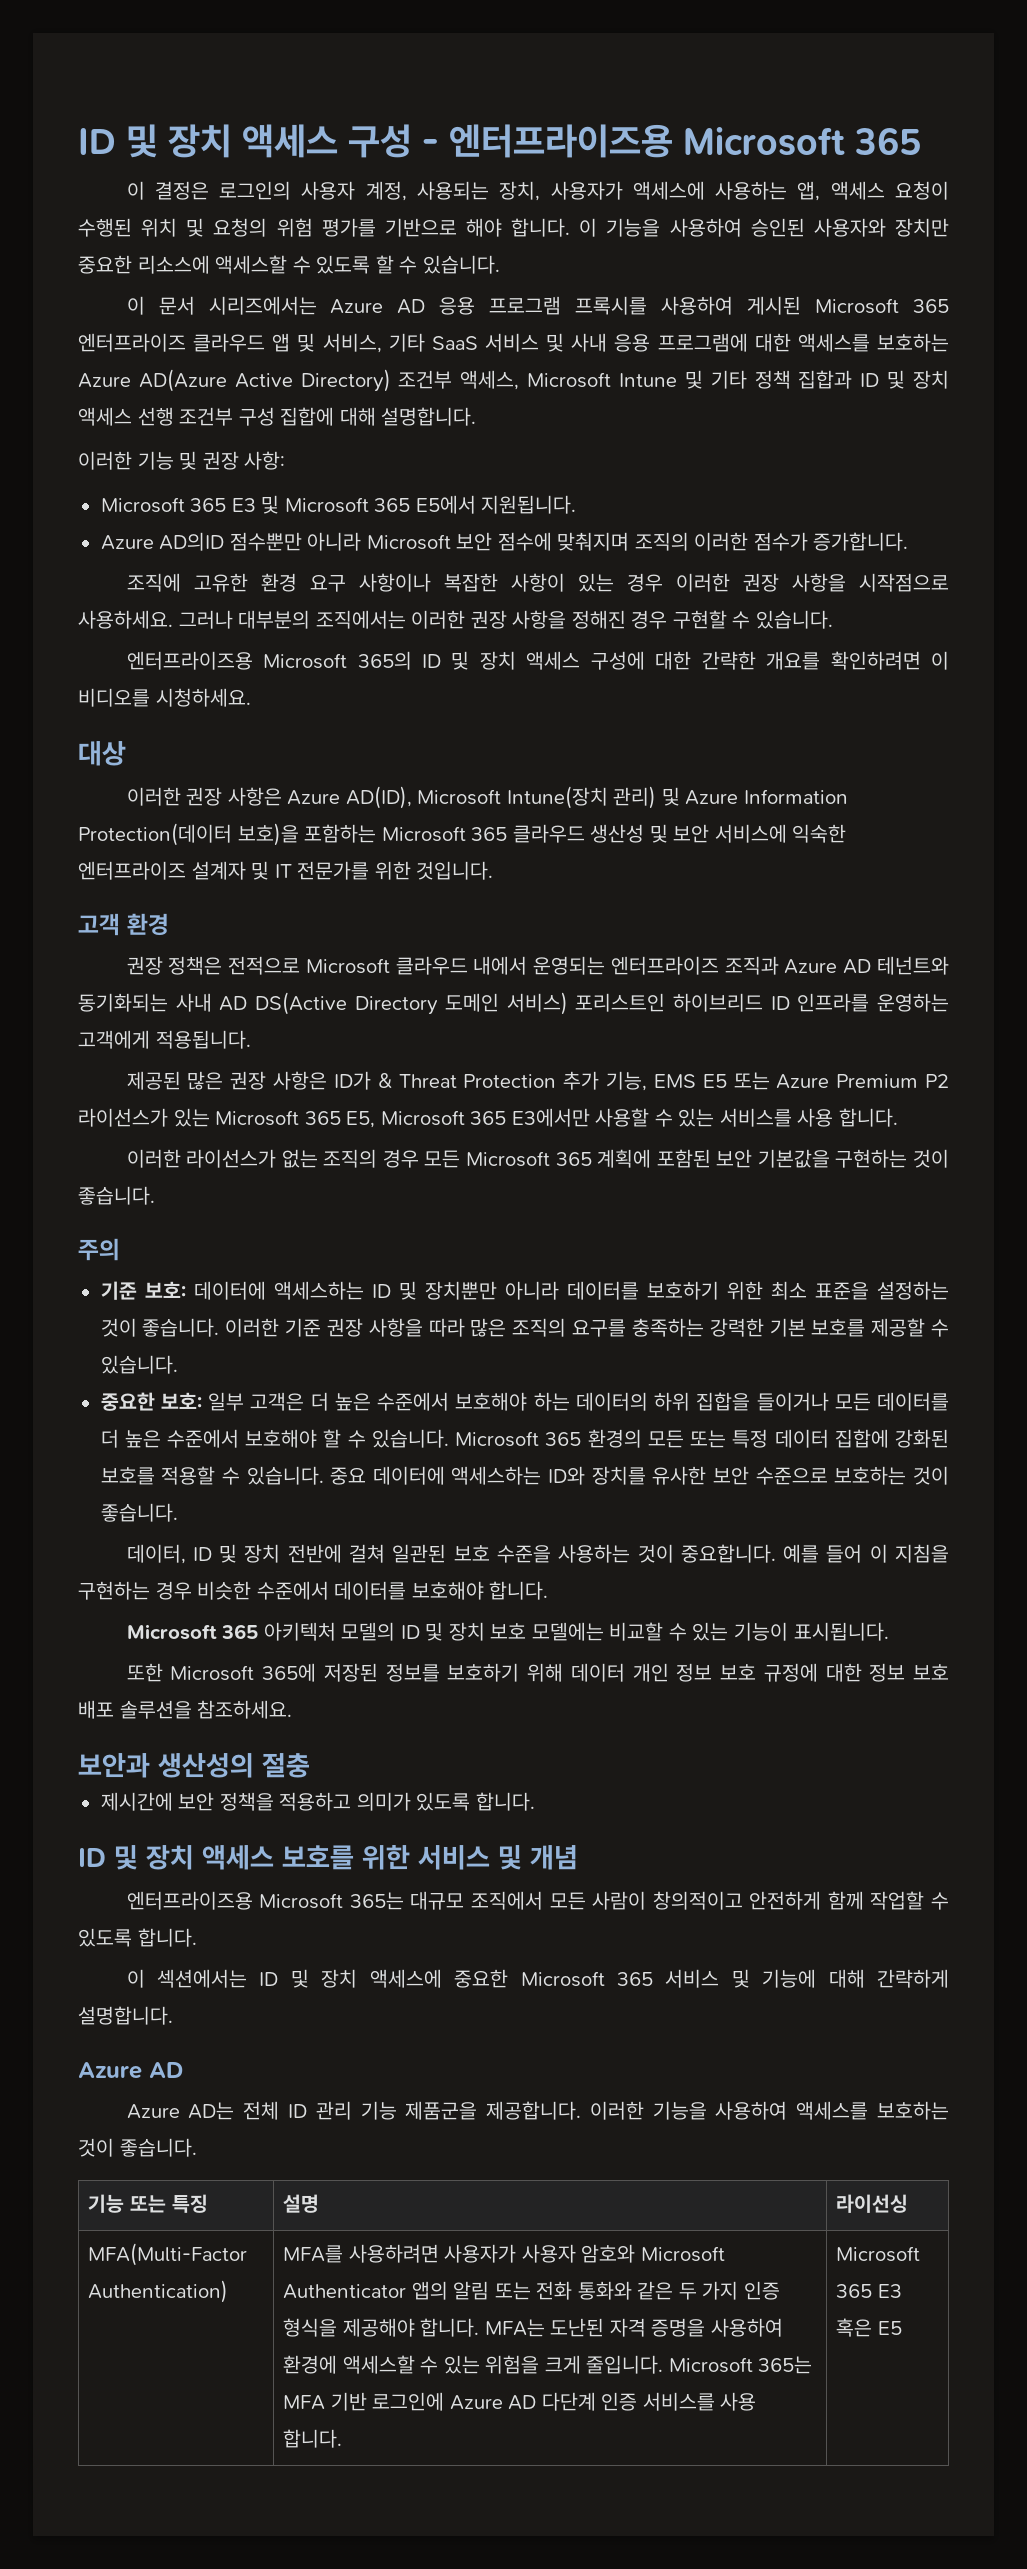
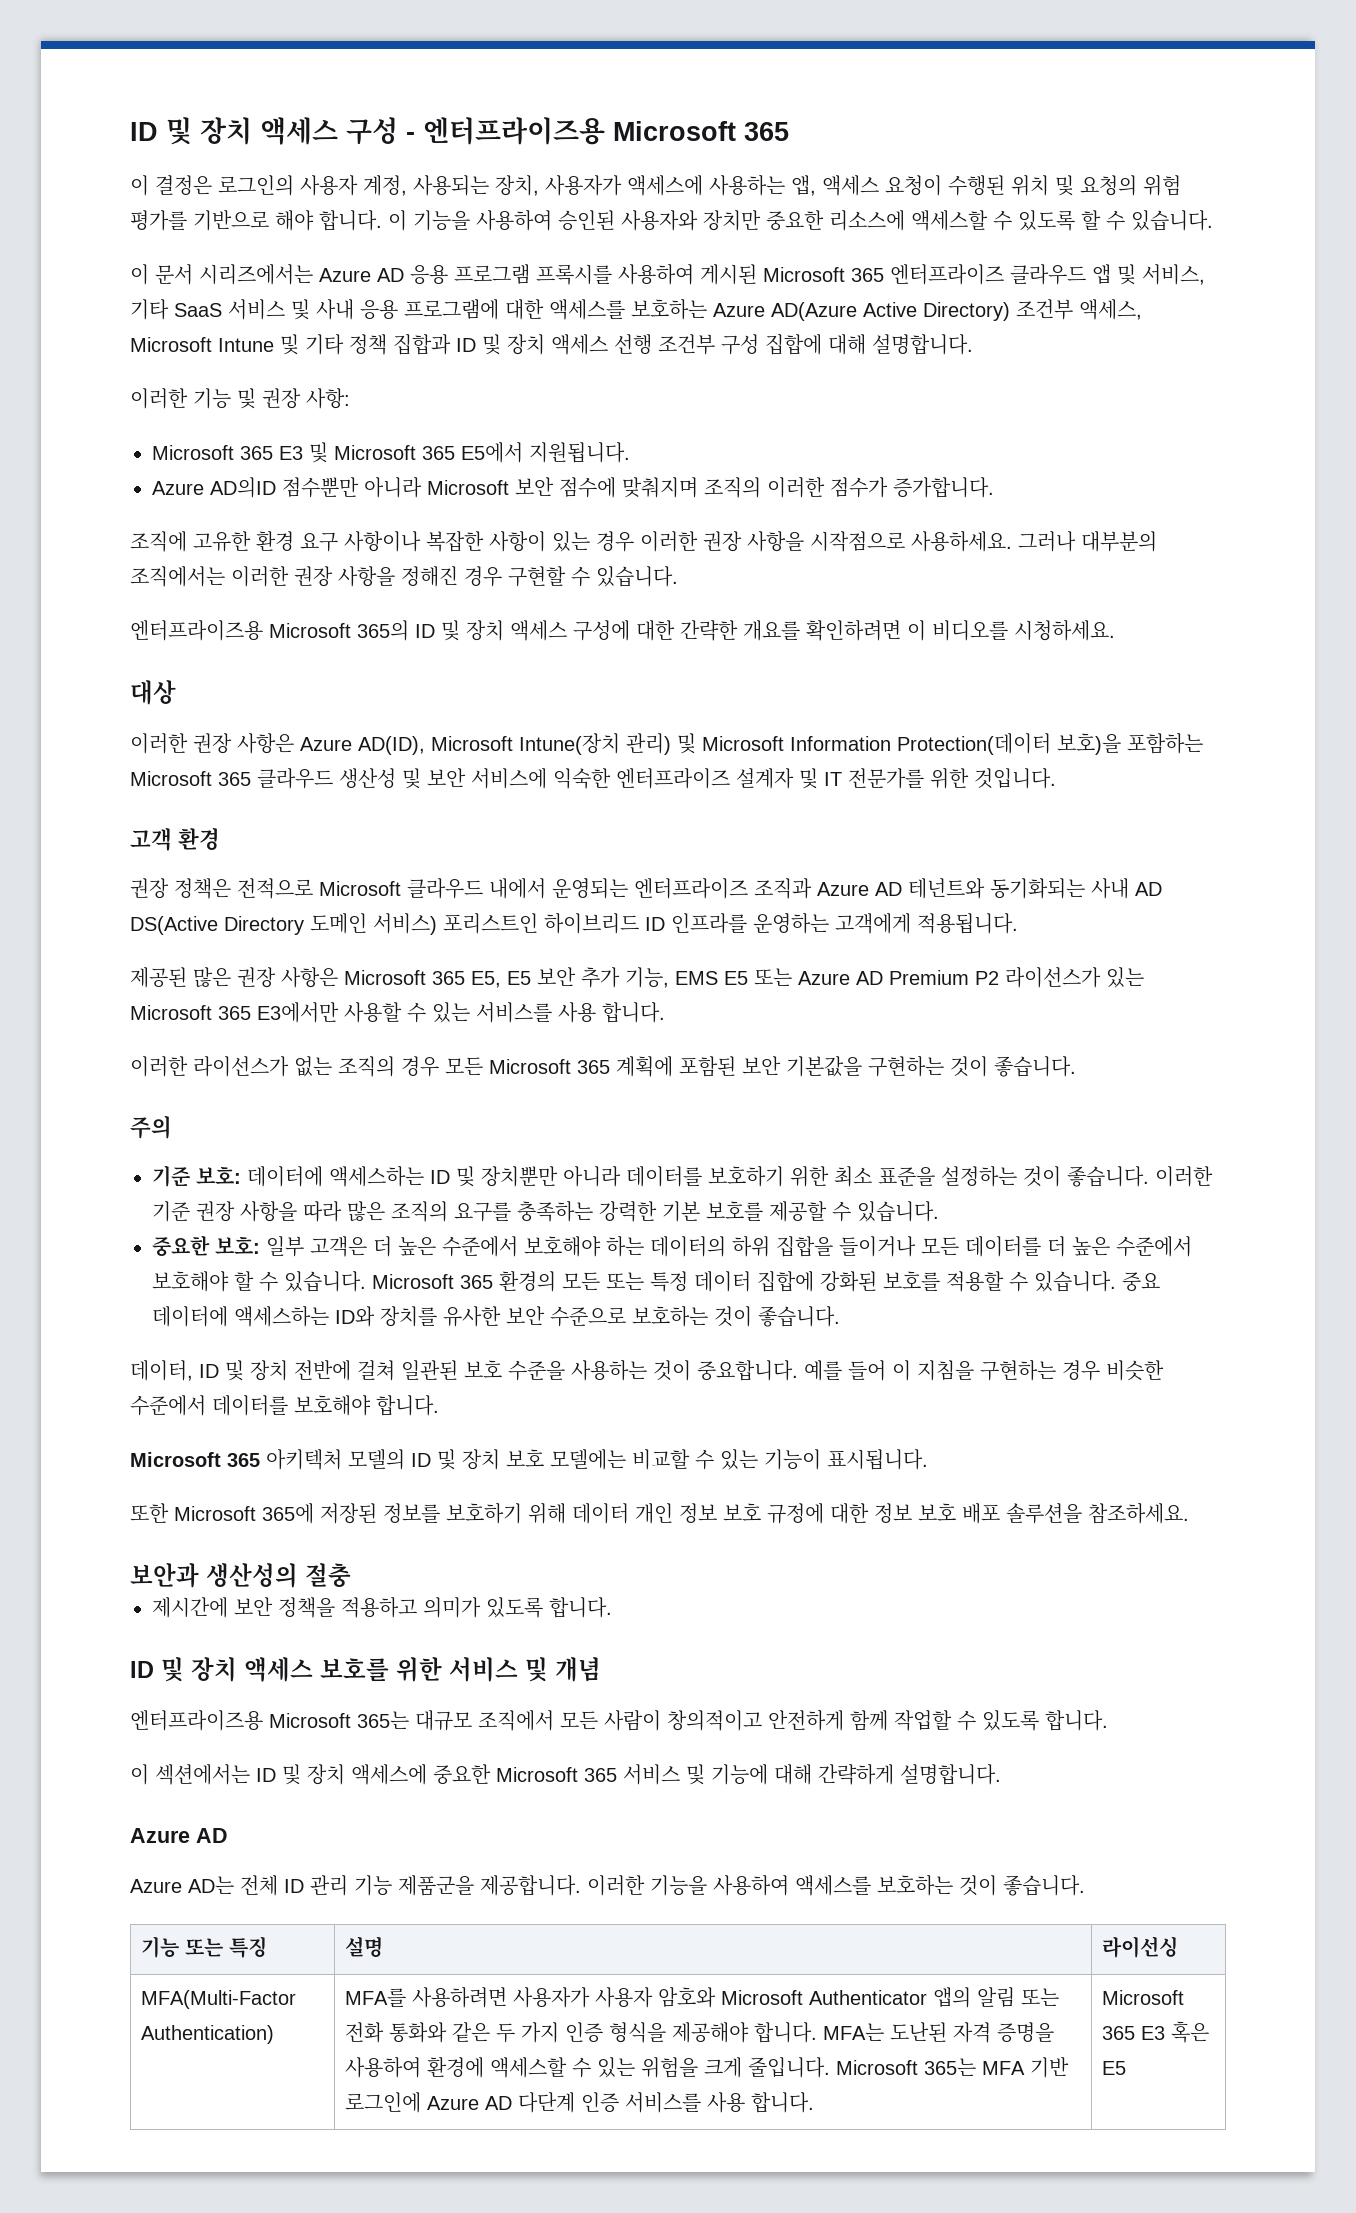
- 이러한 권장 사항은 Azure AD(ID), Microsoft Intune(장치 관리) 및 Azure Information Protection(데이터 보호)을 포함하는 Microsoft 365 클라우드 생산성 및 보안 서비스에 익숙한 엔터프라이즈 설계자 및 IT 전문가를 위한 것입니다.
+ 이러한 권장 사항은 Azure AD(ID), Microsoft Intune(장치 관리) 및 Microsoft Information Protection(데이터 보호)을 포함하는 Microsoft 365 클라우드 생산성 및 보안 서비스에 익숙한 엔터프라이즈 설계자 및 IT 전문가를 위한 것입니다.
- 제공된 많은 권장 사항은 ID가 & Threat Protection 추가 기능, EMS E5 또는 Azure Premium P2 라이선스가 있는 Microsoft 365 E5, Microsoft 365 E3에서만 사용할 수 있는 서비스를 사용 합니다.
+ 제공된 많은 권장 사항은 Microsoft 365 E5, E5 보안 추가 기능, EMS E5 또는 Azure AD Premium P2 라이선스가 있는 Microsoft 365 E3에서만 사용할 수 있는 서비스를 사용 합니다.

